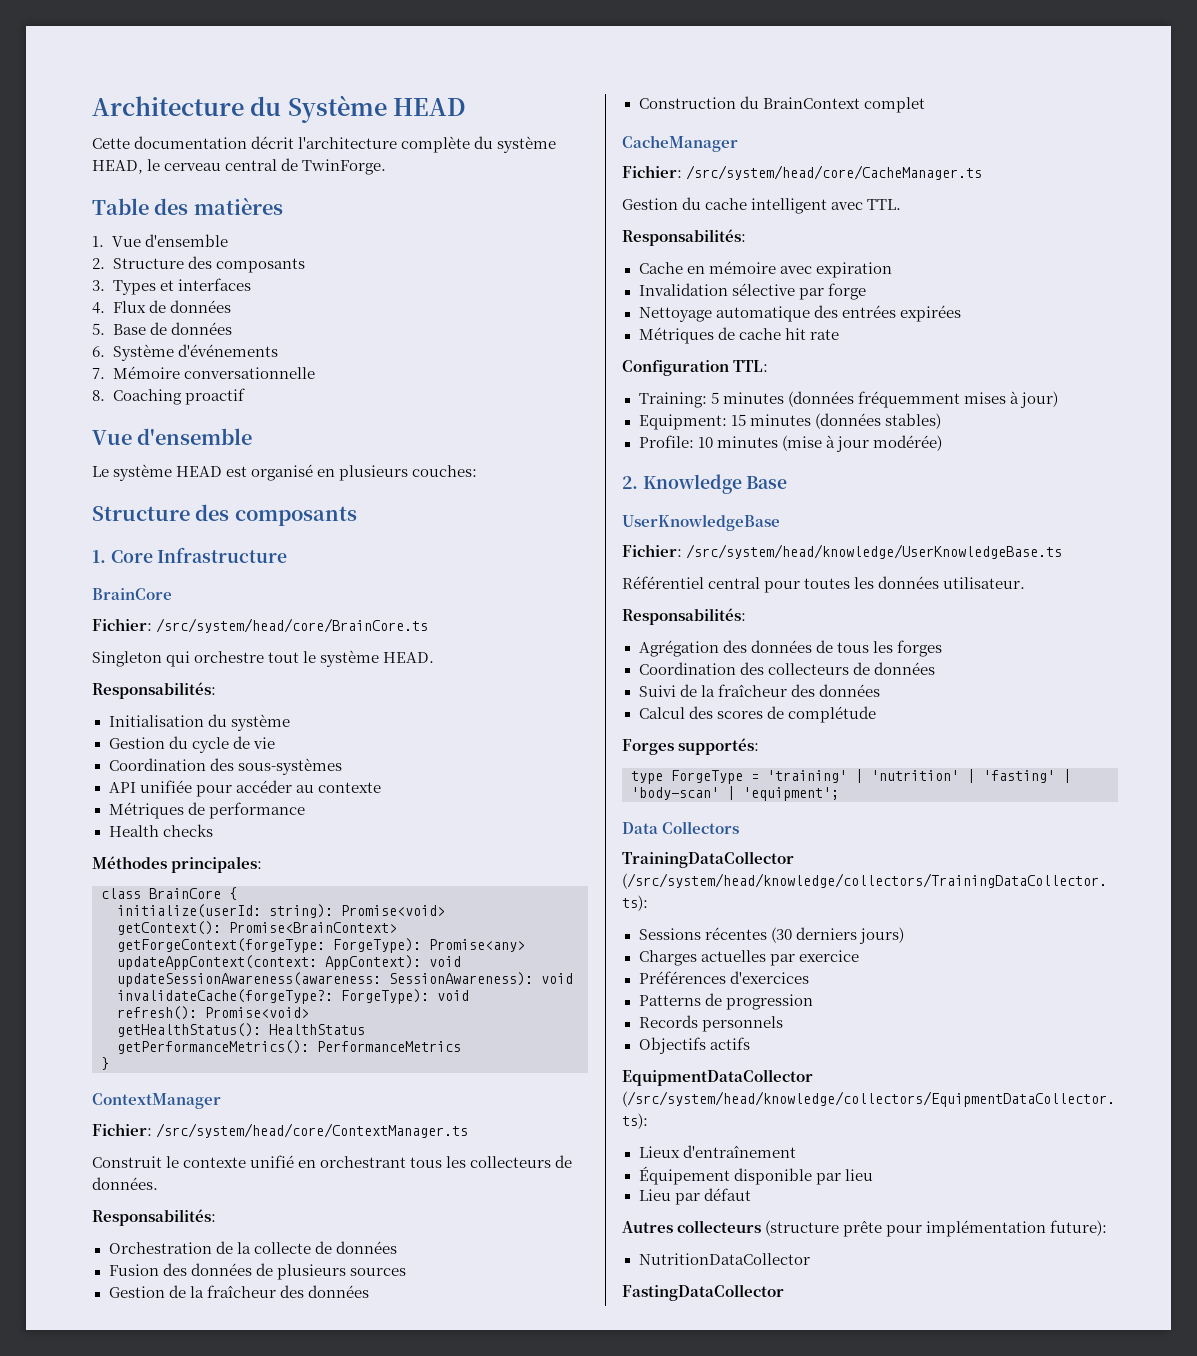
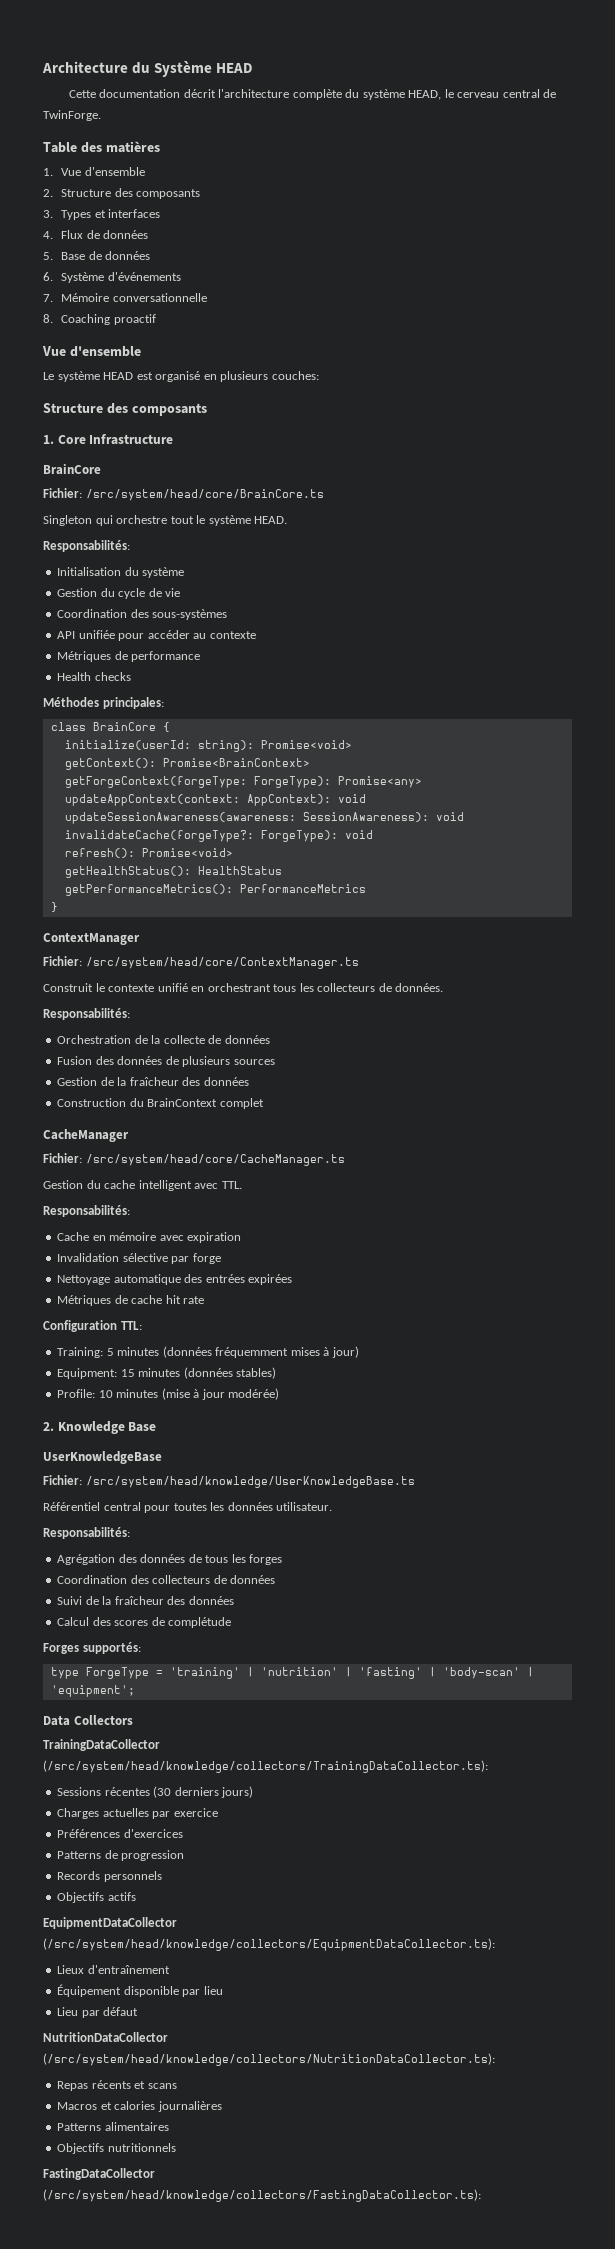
- Autres collecteurs (structure prête pour implémentation future):
- NutritionDataCollector
+ NutritionDataCollector (/src/system/head/knowledge/collectors/NutritionDataCollector.ts):
+ Repas récents et scans
+ Macros et calories journalières
+ Patterns alimentaires
+ Objectifs nutritionnels
- FastingDataCollector
+ FastingDataCollector (/src/system/head/knowledge/collectors/FastingDataCollector.ts):

